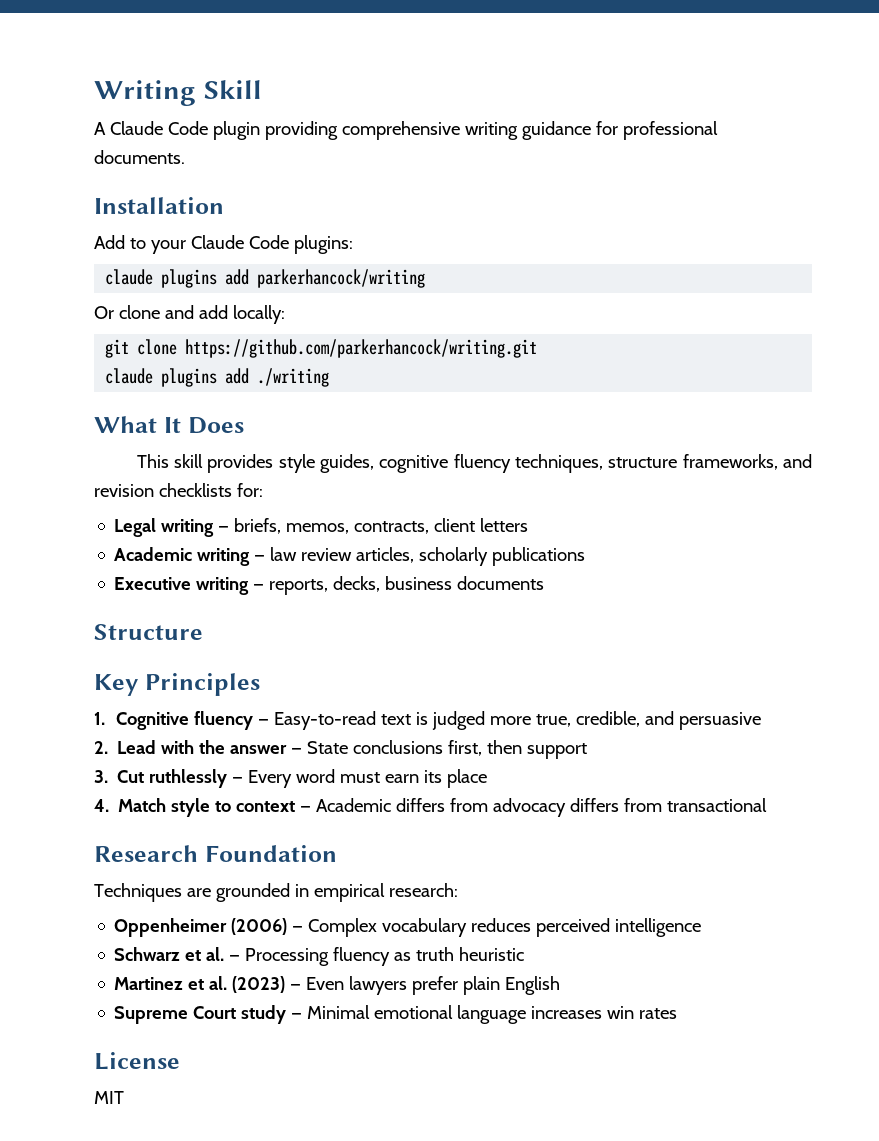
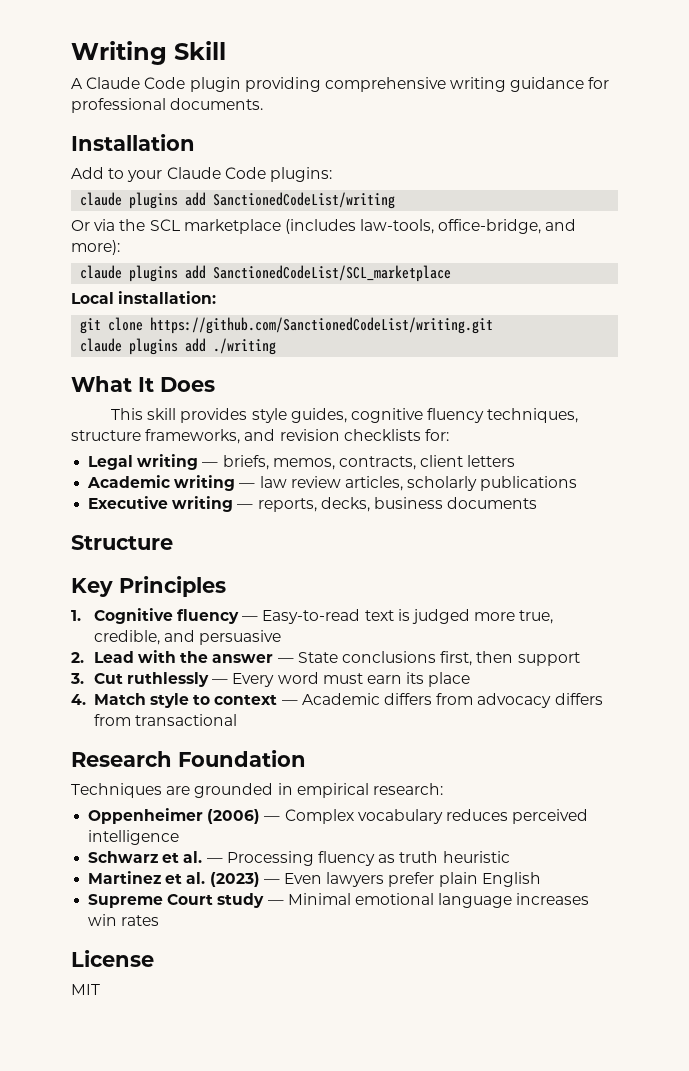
- claude plugins add parkerhancock/writing
+ claude plugins add SanctionedCodeList/writing
- Or clone and add locally:
+ Or via the SCL marketplace (includes law-tools, office-bridge, and more):
+ claude plugins add SanctionedCodeList/SCL_marketplace
+ Local installation:
- git clone https://github.com/parkerhancock/writing.git
+ git clone https://github.com/SanctionedCodeList/writing.git

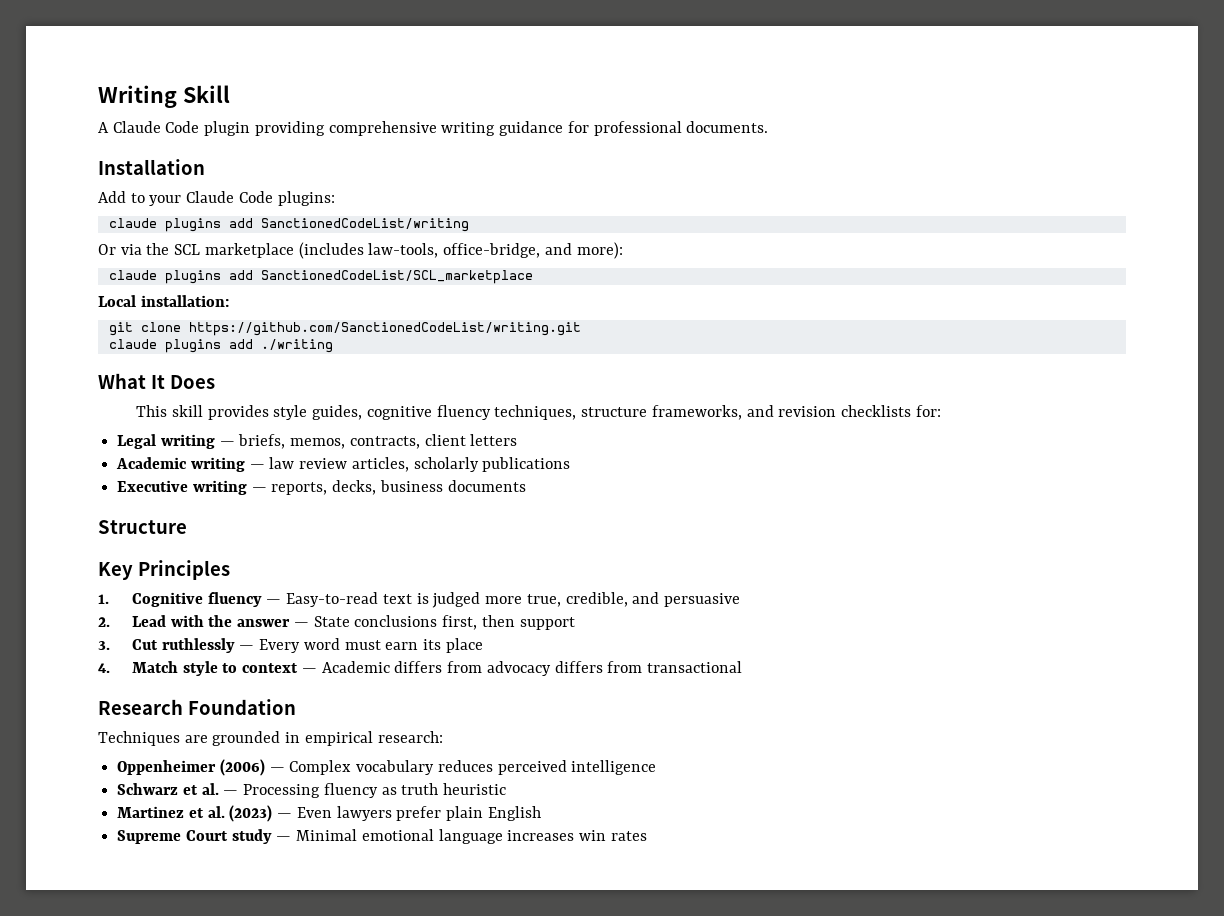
- License
- MIT

